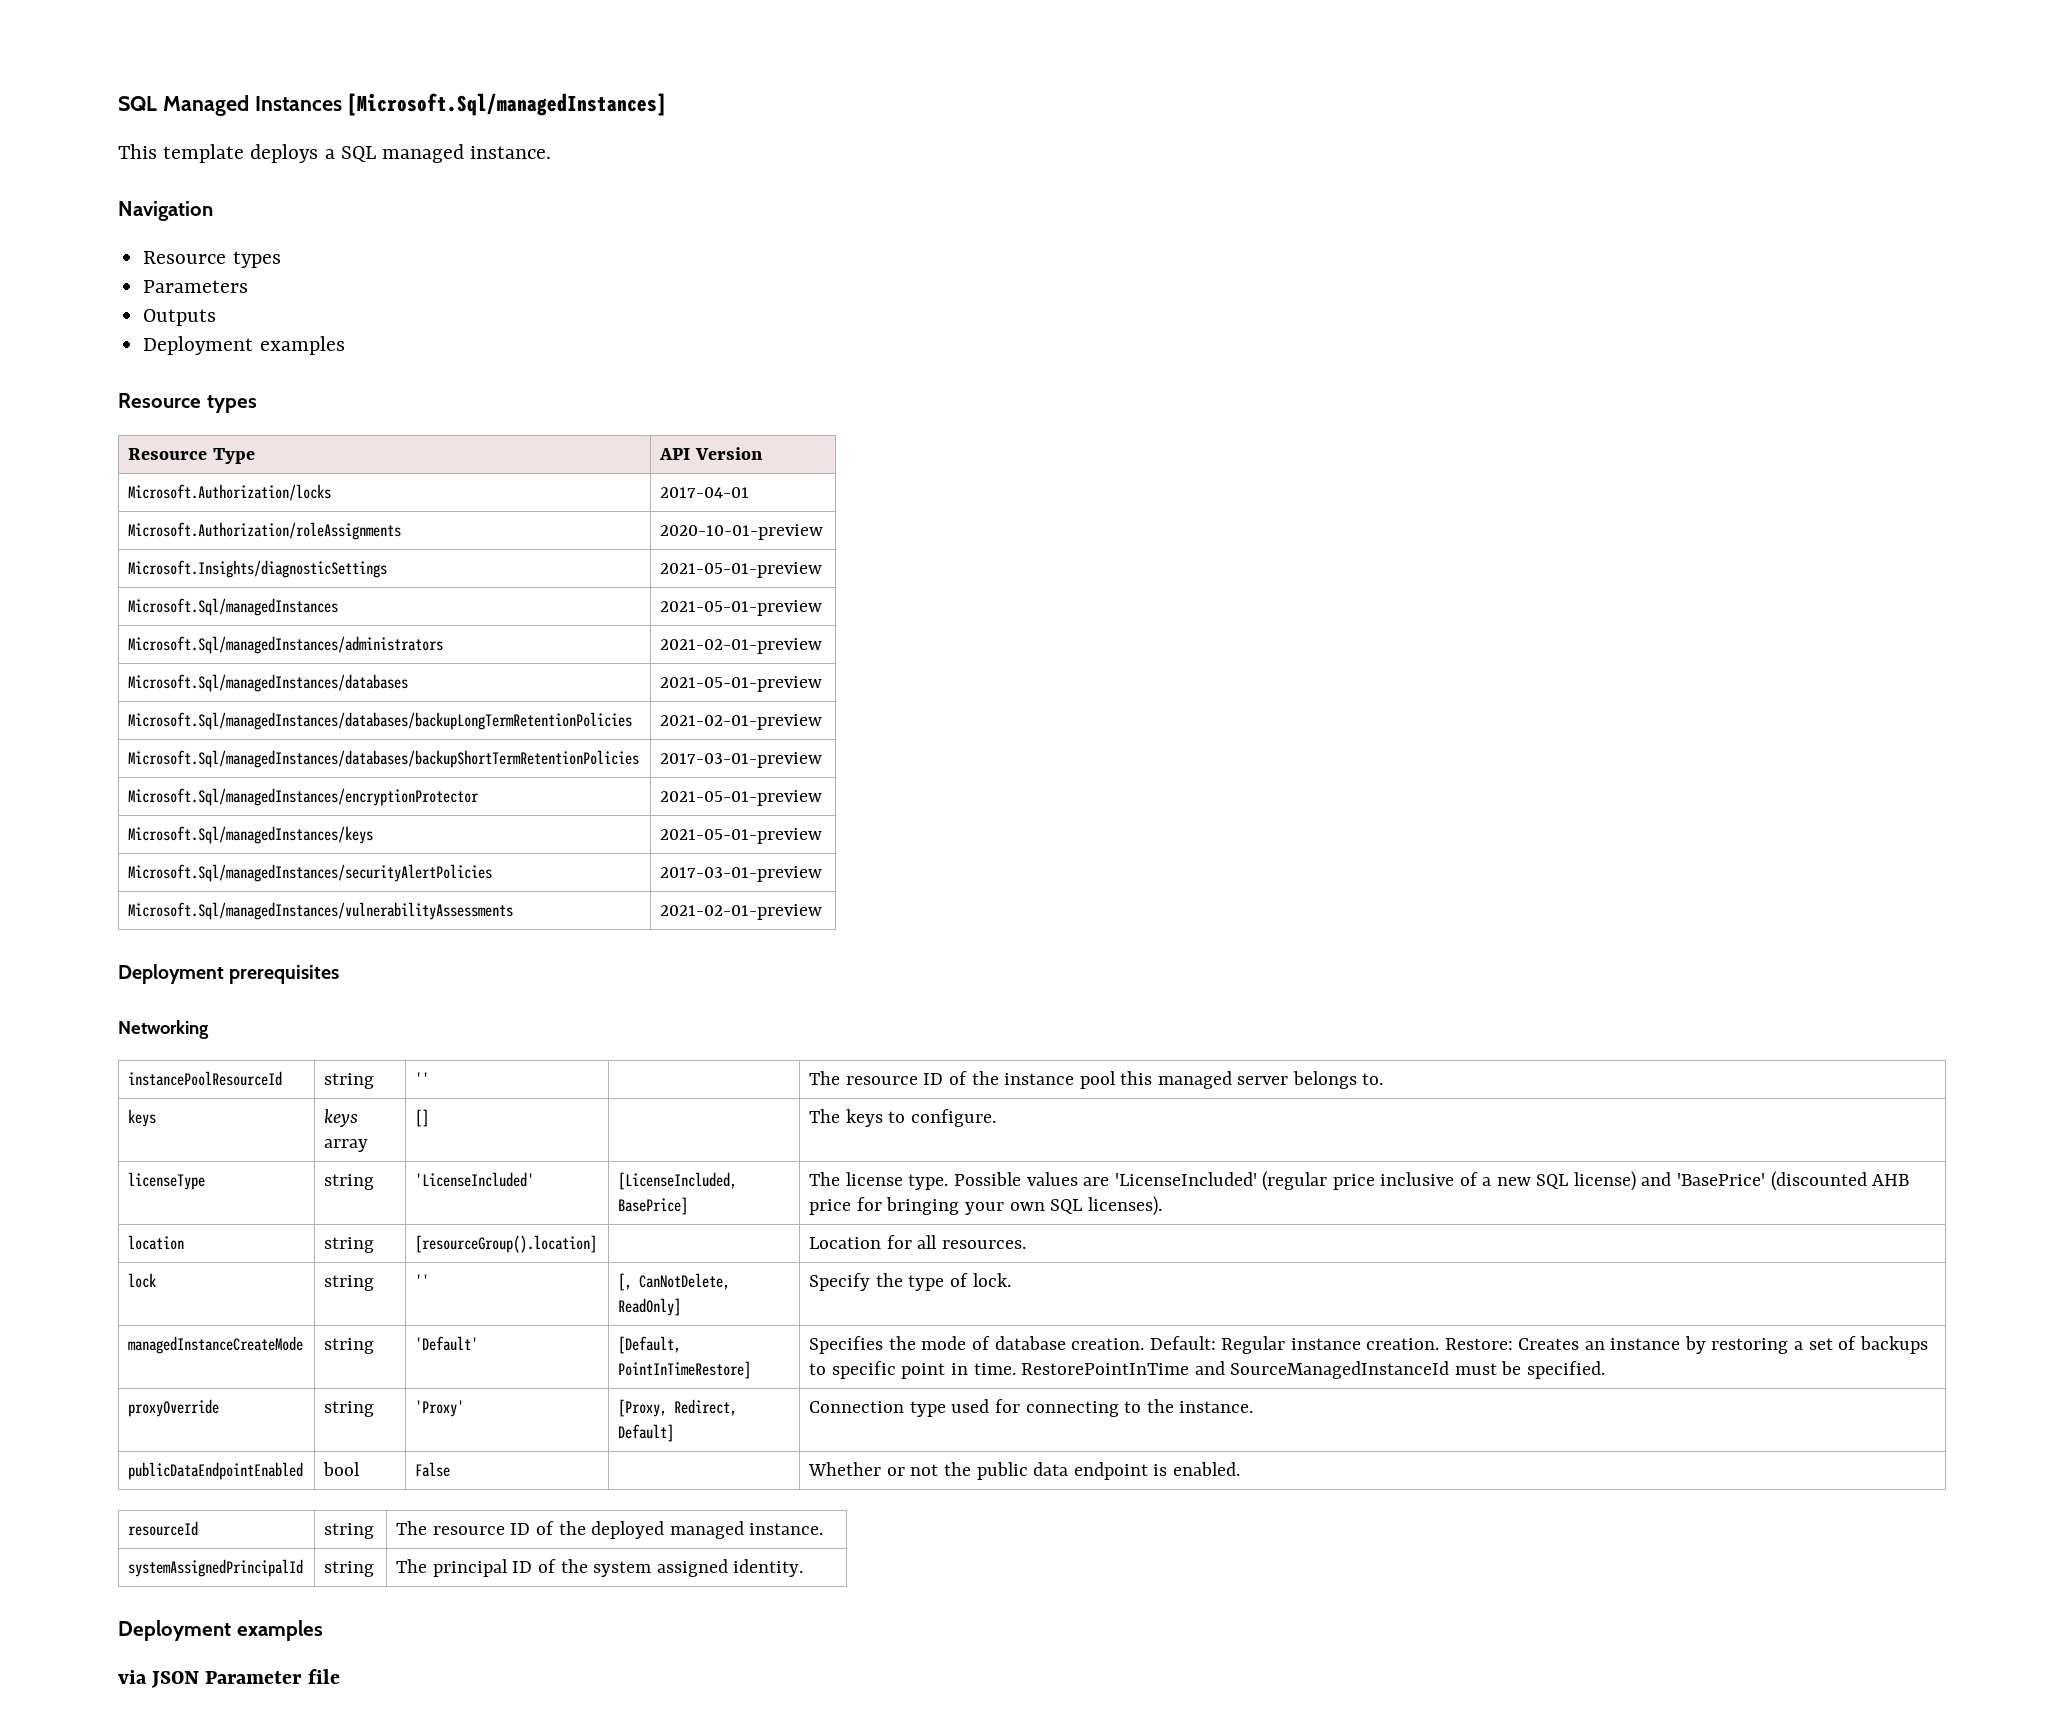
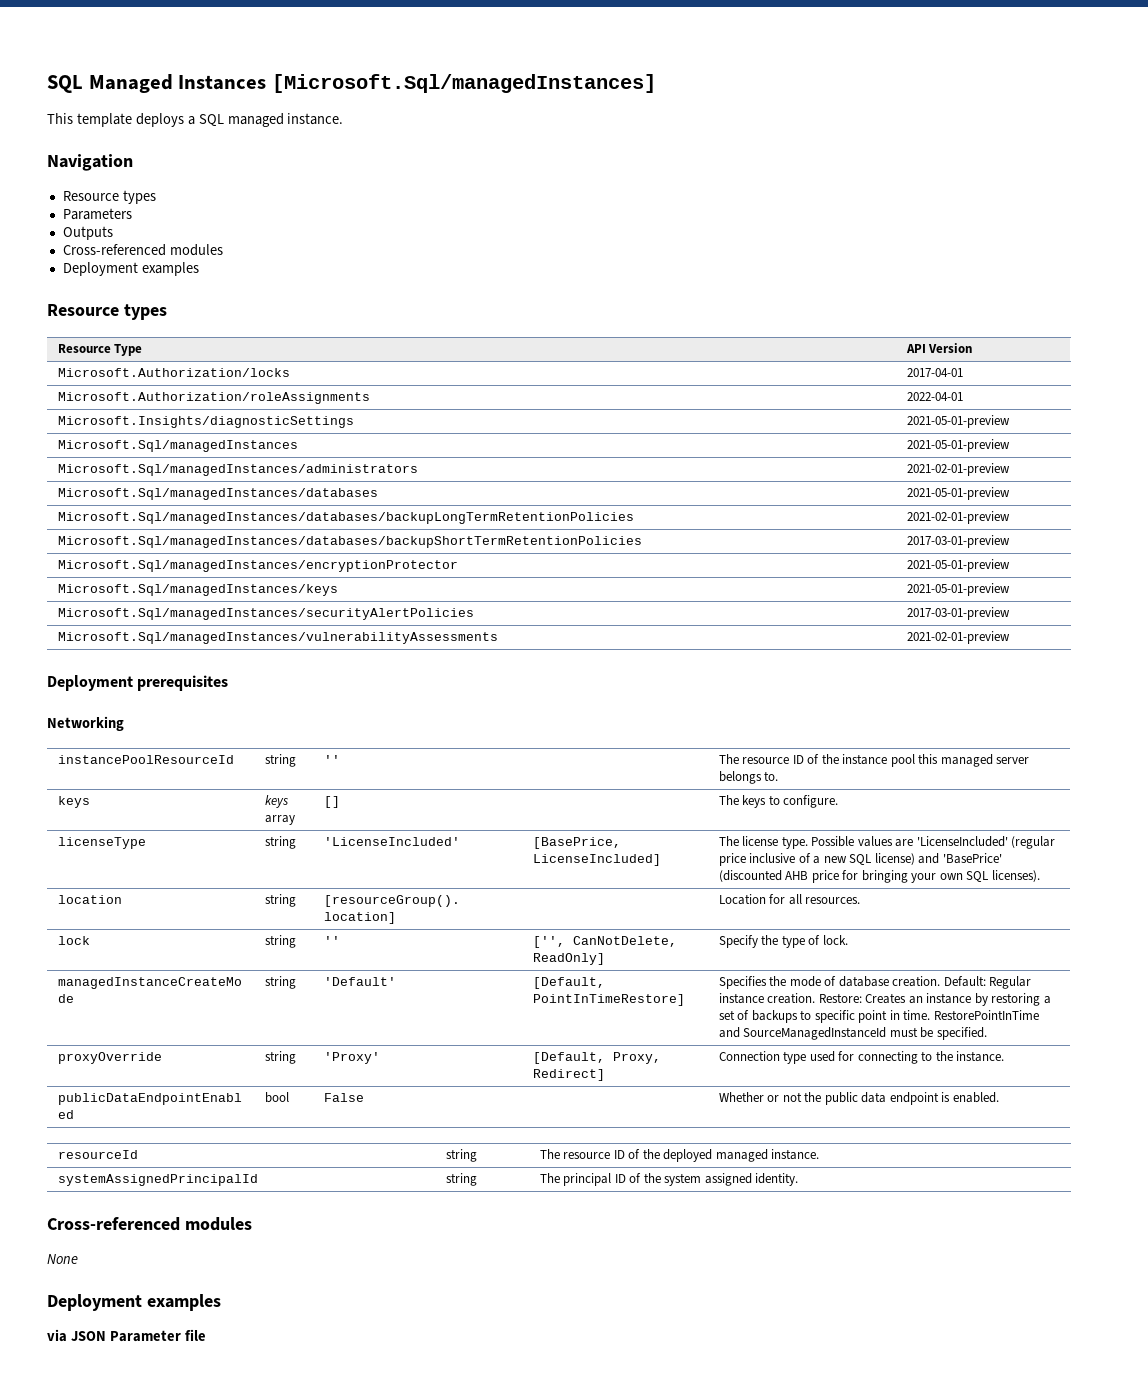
  Outputs
+ Cross-referenced modules
- Microsoft.Authorization/roleAssignments | 2020-10-01-preview
+ Microsoft.Authorization/roleAssignments | 2022-04-01
- licenseType | string | 'LicenseIncluded' | [LicenseIncluded, BasePrice] | The license type. Possible values are 'LicenseIncluded' (regular price inclusive of a new SQL license) and 'BasePrice' (discounted AHB price for bringing your own SQL licenses).
+ licenseType | string | 'LicenseIncluded' | [BasePrice, LicenseIncluded] | The license type. Possible values are 'LicenseIncluded' (regular price inclusive of a new SQL license) and 'BasePrice' (discounted AHB price for bringing your own SQL licenses).
- lock | string | '' | [, CanNotDelete, ReadOnly] | Specify the type of lock.
+ lock | string | '' | ['', CanNotDelete, ReadOnly] | Specify the type of lock.
- proxyOverride | string | 'Proxy' | [Proxy, Redirect, Default] | Connection type used for connecting to the instance.
+ proxyOverride | string | 'Proxy' | [Default, Proxy, Redirect] | Connection type used for connecting to the instance.
  systemAssignedPrincipalId | string | The principal ID of the system assigned identity.
+ Cross-referenced modules
+ None

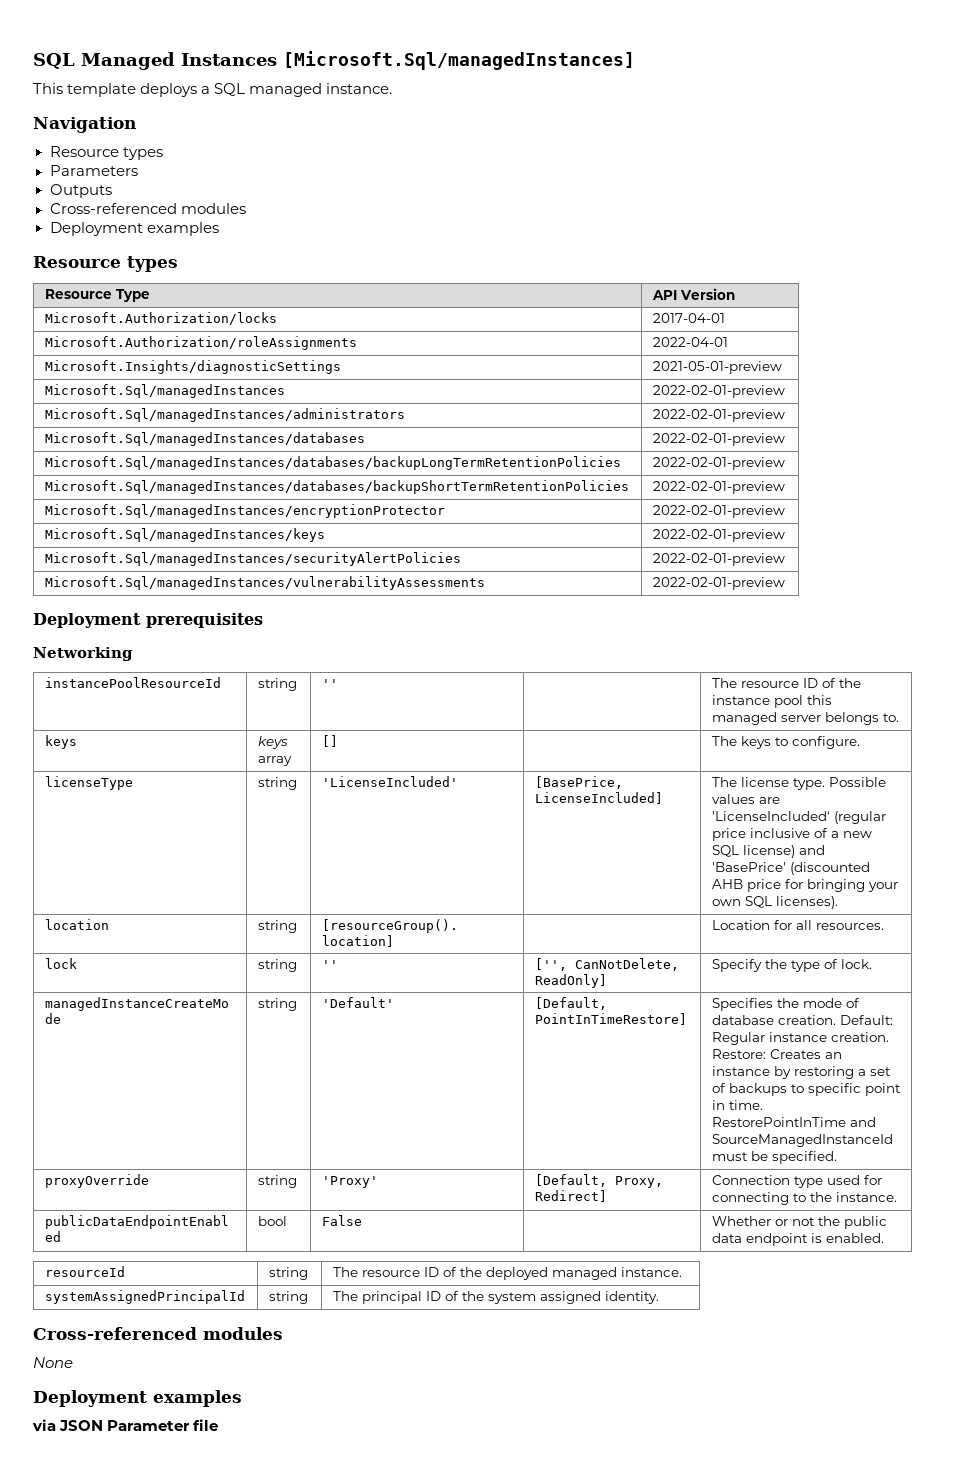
- Microsoft.Sql/managedInstances | 2021-05-01-preview
+ Microsoft.Sql/managedInstances | 2022-02-01-preview
- Microsoft.Sql/managedInstances/administrators | 2021-02-01-preview
+ Microsoft.Sql/managedInstances/administrators | 2022-02-01-preview
- Microsoft.Sql/managedInstances/databases | 2021-05-01-preview
+ Microsoft.Sql/managedInstances/databases | 2022-02-01-preview
- Microsoft.Sql/managedInstances/databases/backupLongTermRetentionPolicies | 2021-02-01-preview
+ Microsoft.Sql/managedInstances/databases/backupLongTermRetentionPolicies | 2022-02-01-preview
- Microsoft.Sql/managedInstances/databases/backupShortTermRetentionPolicies | 2017-03-01-preview
+ Microsoft.Sql/managedInstances/databases/backupShortTermRetentionPolicies | 2022-02-01-preview
- Microsoft.Sql/managedInstances/encryptionProtector | 2021-05-01-preview
+ Microsoft.Sql/managedInstances/encryptionProtector | 2022-02-01-preview
- Microsoft.Sql/managedInstances/keys | 2021-05-01-preview
+ Microsoft.Sql/managedInstances/keys | 2022-02-01-preview
- Microsoft.Sql/managedInstances/securityAlertPolicies | 2017-03-01-preview
+ Microsoft.Sql/managedInstances/securityAlertPolicies | 2022-02-01-preview
- Microsoft.Sql/managedInstances/vulnerabilityAssessments | 2021-02-01-preview
+ Microsoft.Sql/managedInstances/vulnerabilityAssessments | 2022-02-01-preview

